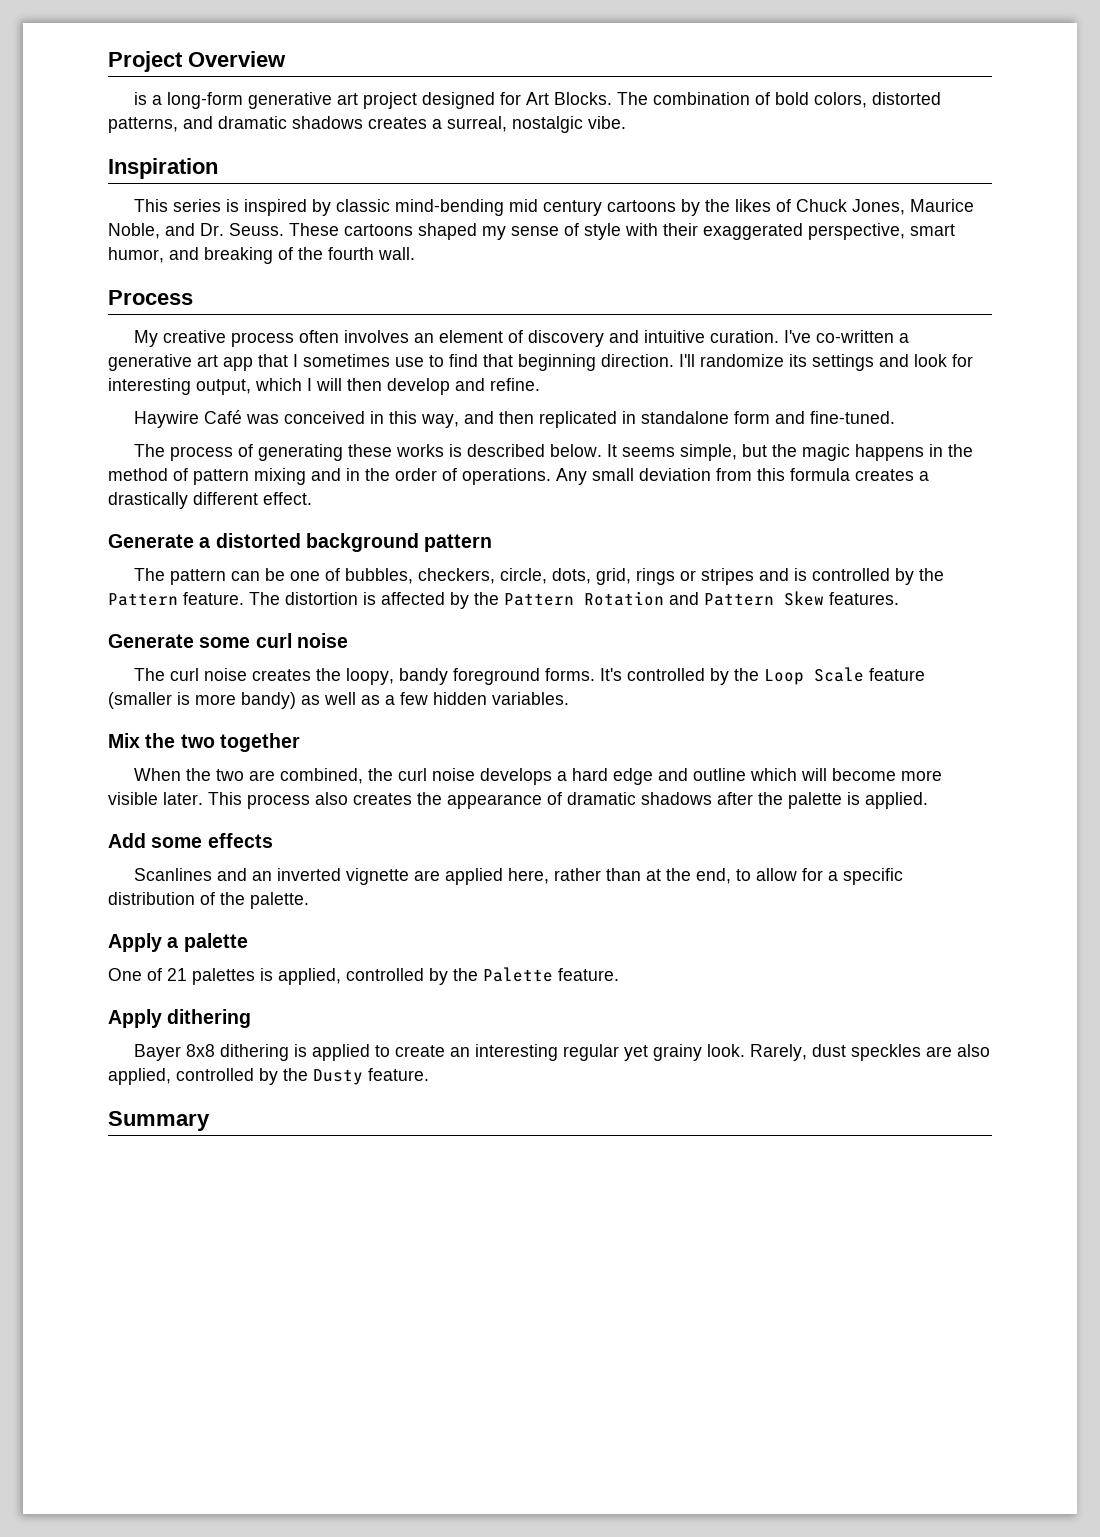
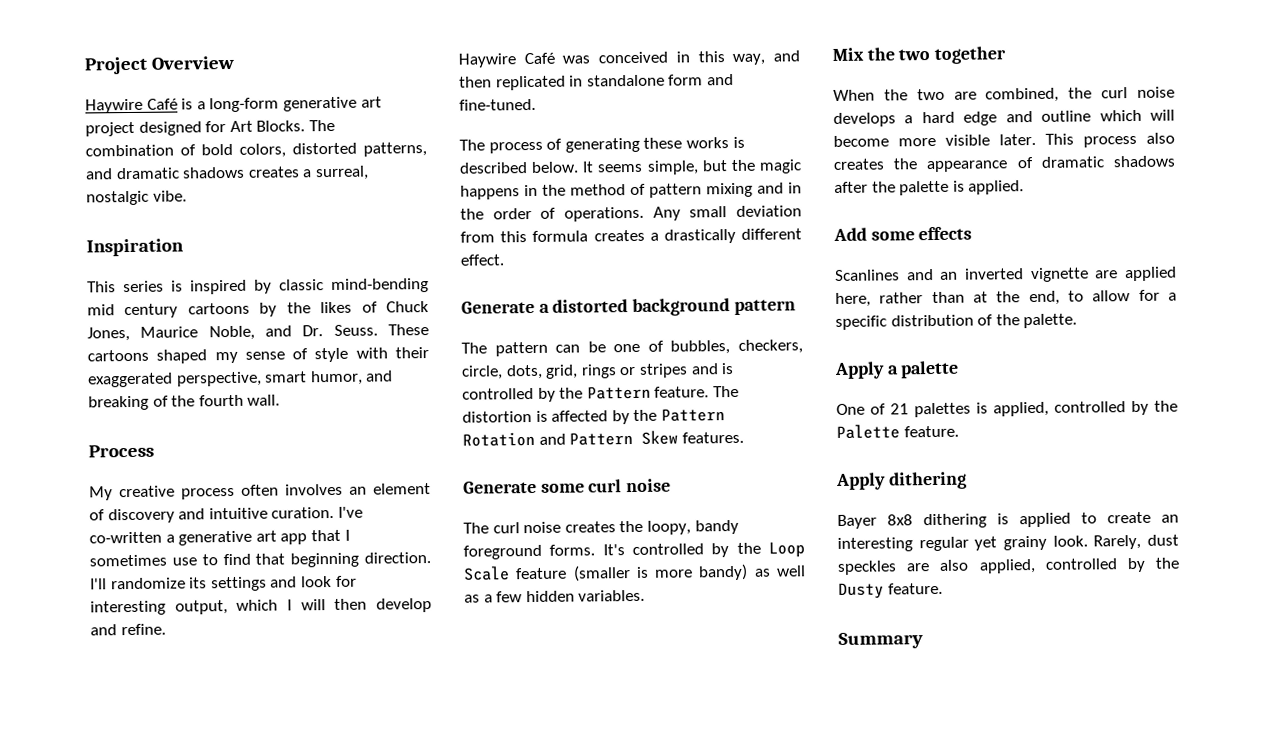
- is a long-form generative art project designed for Art Blocks.
+ Haywire Café is a long-form generative art project designed for Art Blocks.

